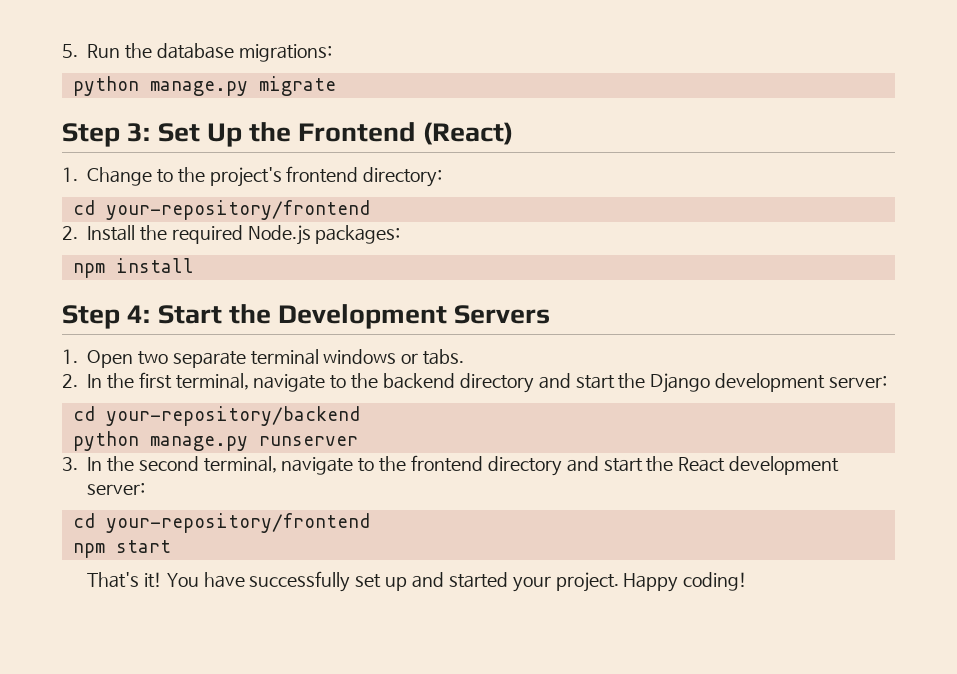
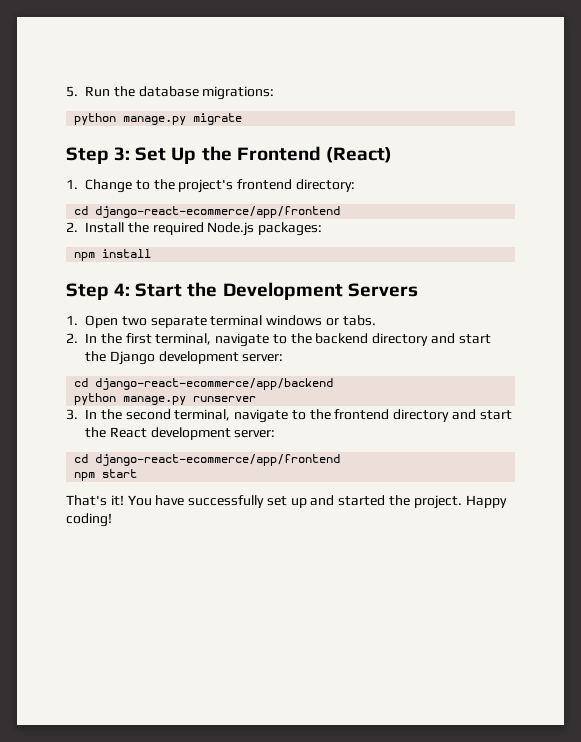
  1. Change to the project's frontend directory:
- cd your-repository/frontend
+ cd django-react-ecommerce/app/frontend
- cd your-repository/backend
+ cd django-react-ecommerce/app/backend
  3. In the second terminal, navigate to the frontend directory and start the React development server:
- cd your-repository/frontend
+ cd django-react-ecommerce/app/frontend
- You have successfully set up and started your project.
+ You have successfully set up and started the project.

